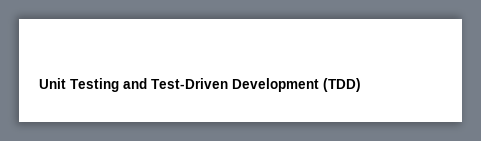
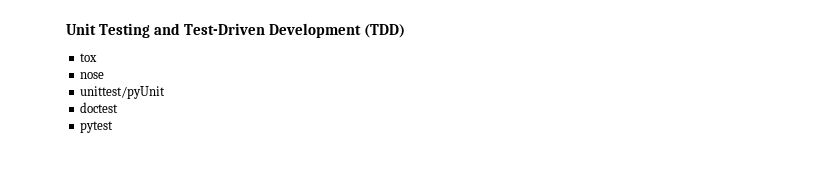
+ tox
+ nose
+ unittest/pyUnit
+ doctest
+ pytest

